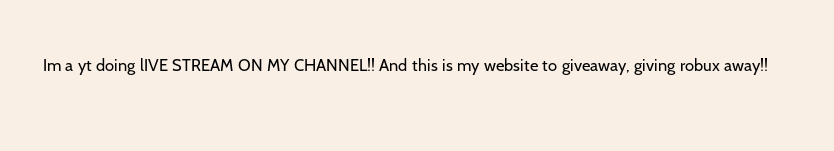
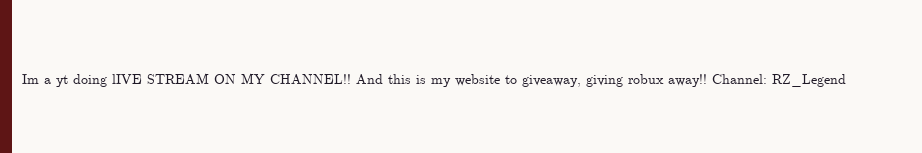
+ Channel: RZ_Legend

